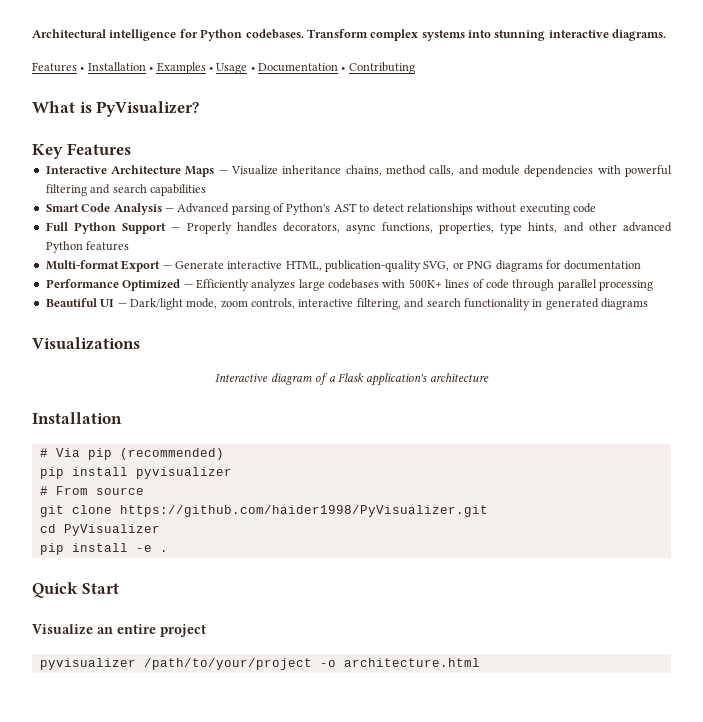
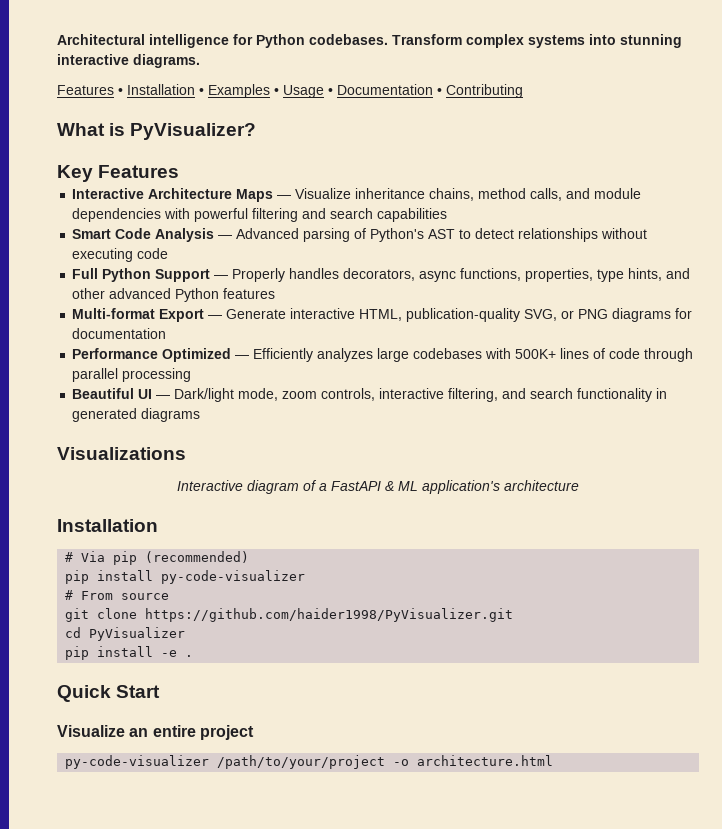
- Interactive diagram of a Flask application's architecture
+ Interactive diagram of a FastAPI & ML application's architecture
- pip install pyvisualizer
+ pip install py-code-visualizer
- pyvisualizer /path/to/your/project -o architecture.html
+ py-code-visualizer /path/to/your/project -o architecture.html

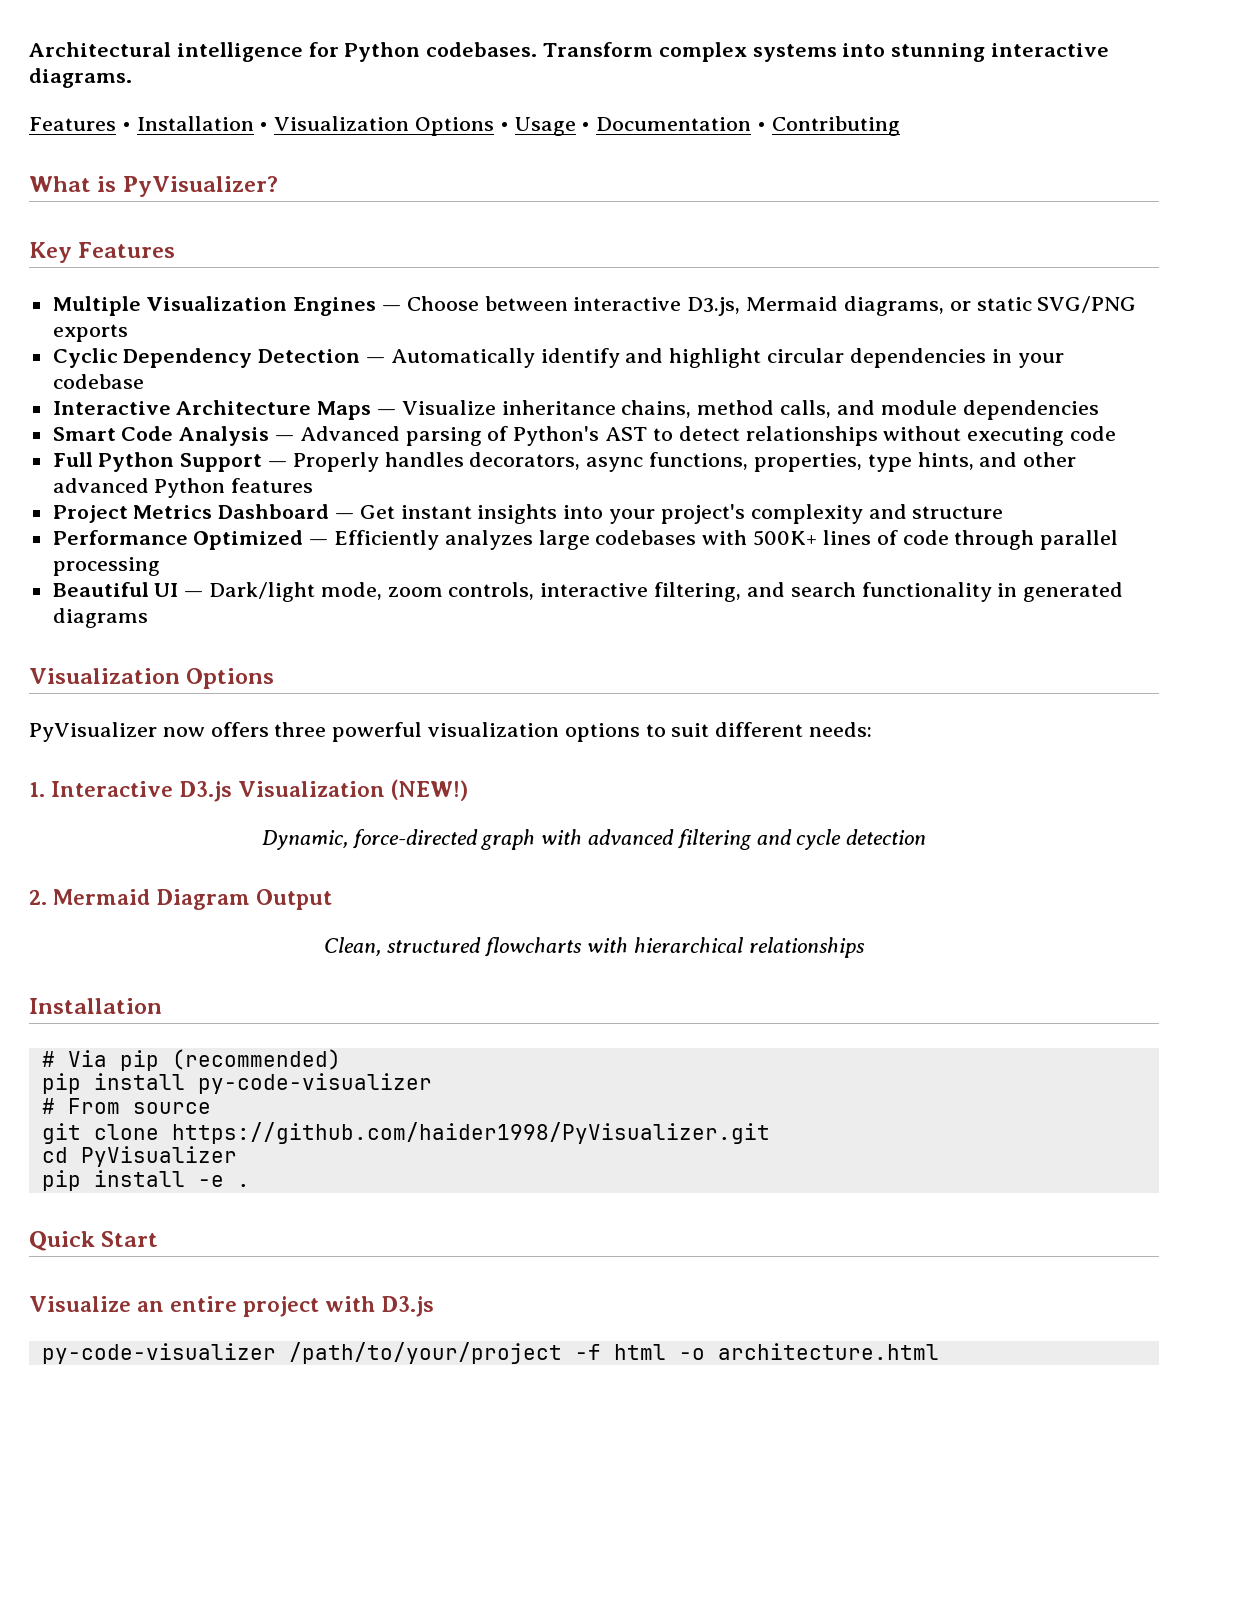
- Features • Installation • Examples • Usage • Documentation • Contributing
+ Features • Installation • Visualization Options • Usage • Documentation • Contributing
+ Multiple Visualization Engines — Choose between interactive D3.js, Mermaid diagrams, or static SVG/PNG exports
+ Cyclic Dependency Detection — Automatically identify and highlight circular dependencies in your codebase
- Interactive Architecture Maps — Visualize inheritance chains, method calls, and module dependencies with powerful filtering and search capabilities
+ Interactive Architecture Maps — Visualize inheritance chains, method calls, and module dependencies
- Multi-format Export — Generate interactive HTML, publication-quality SVG, or PNG diagrams for documentation
+ Project Metrics Dashboard — Get instant insights into your project's complexity and structure
  Beautiful UI — Dark/light mode, zoom controls, interactive filtering, and search functionality in generated diagrams
- Visualizations
- Interactive diagram of a FastAPI & ML application's architecture
+ Visualization Options
+ PyVisualizer now offers three powerful visualization options to suit different needs:
+ 1. Interactive D3.js Visualization (NEW!)
+ Dynamic, force-directed graph with advanced filtering and cycle detection
+ 2. Mermaid Diagram Output
+ Clean, structured flowcharts with hierarchical relationships
- Visualize an entire project
+ Visualize an entire project with D3.js
- py-code-visualizer /path/to/your/project -o architecture.html
+ py-code-visualizer /path/to/your/project -f html -o architecture.html

